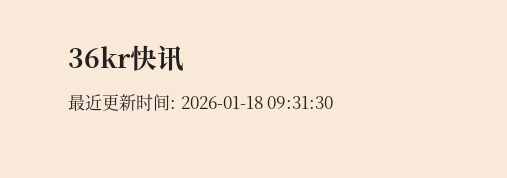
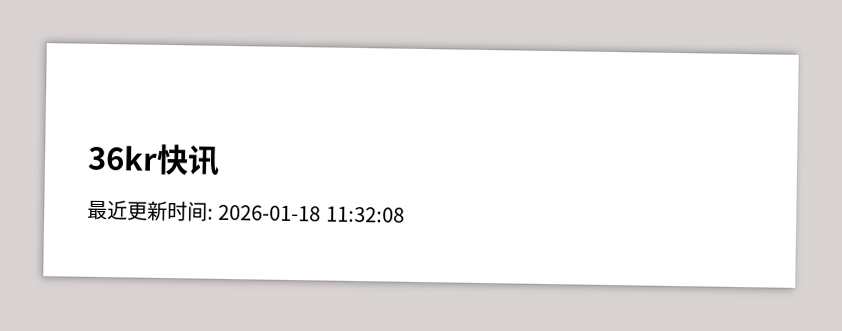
- 最近更新时间: 2026-01-18 09:31:30
+ 最近更新时间: 2026-01-18 11:32:08

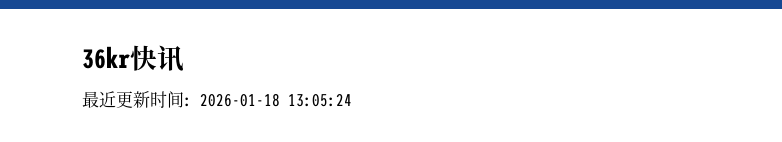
- 最近更新时间: 2026-01-18 11:32:08
+ 最近更新时间: 2026-01-18 13:05:24

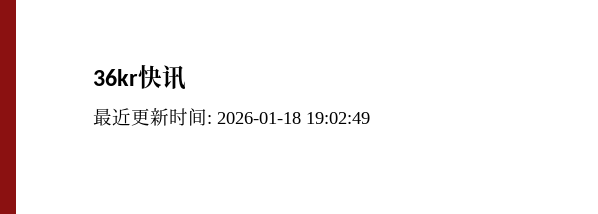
- 最近更新时间: 2026-01-18 13:05:24
+ 最近更新时间: 2026-01-18 19:02:49

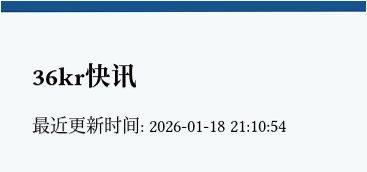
- 最近更新时间: 2026-01-18 19:02:49
+ 最近更新时间: 2026-01-18 21:10:54

